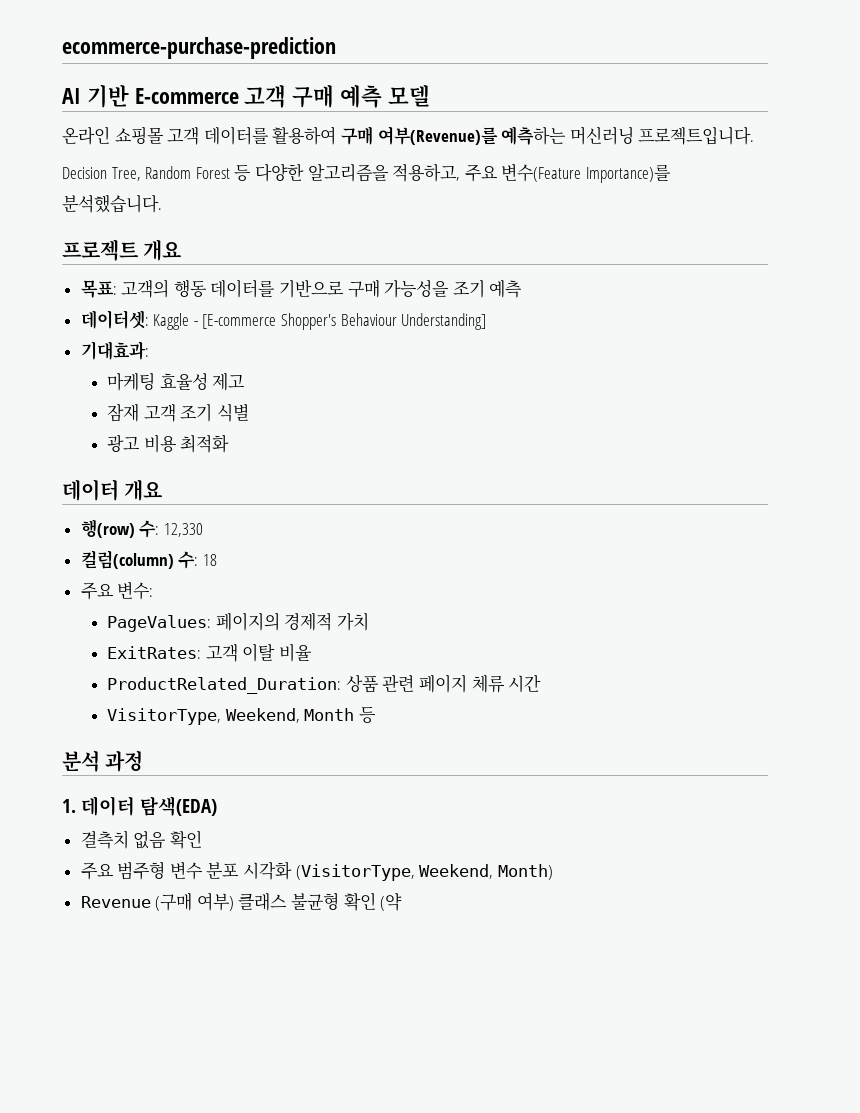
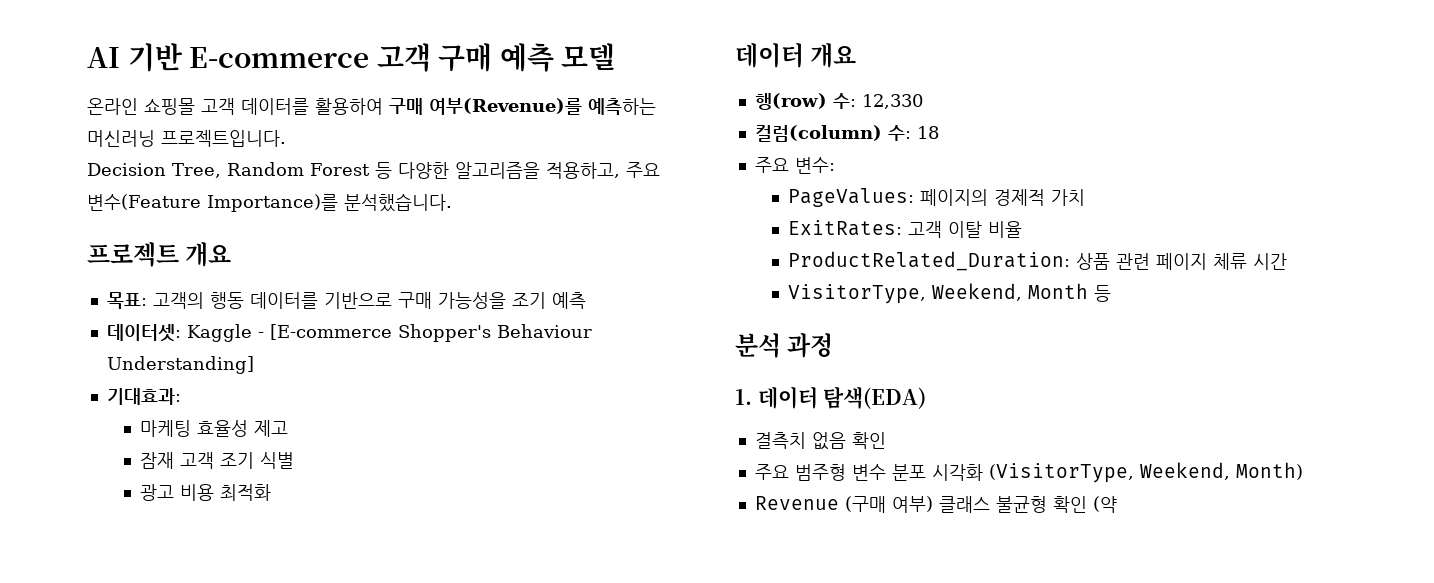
- ecommerce-purchase-prediction

